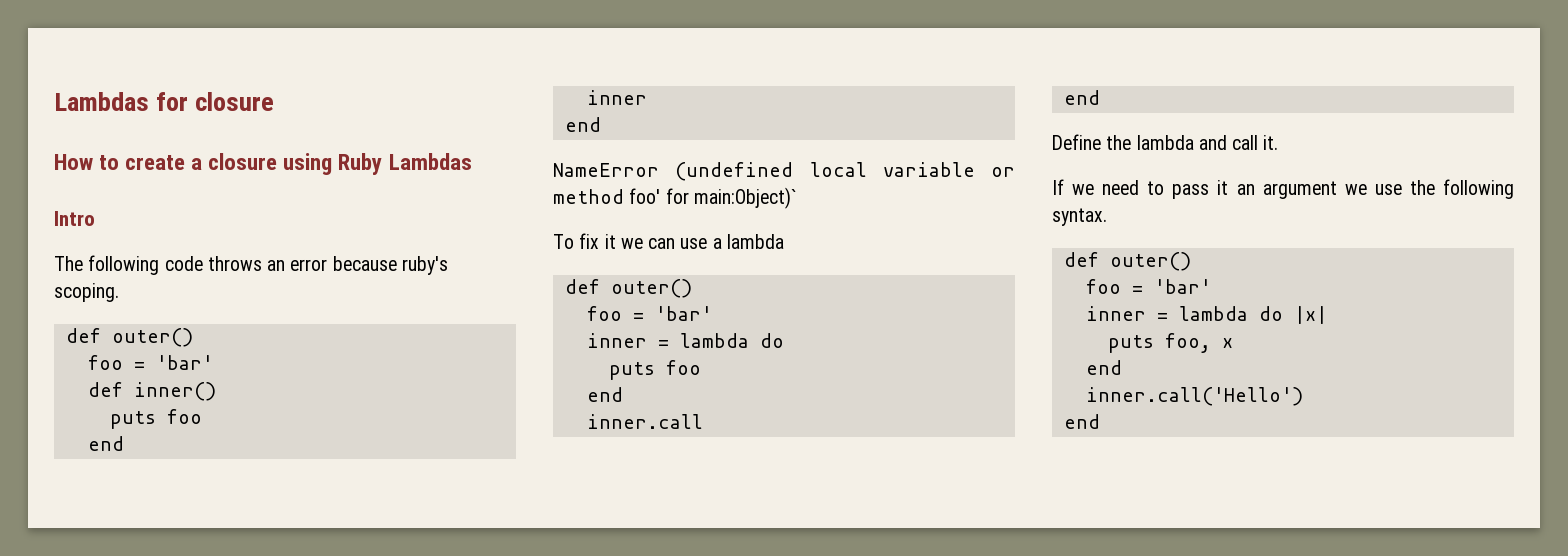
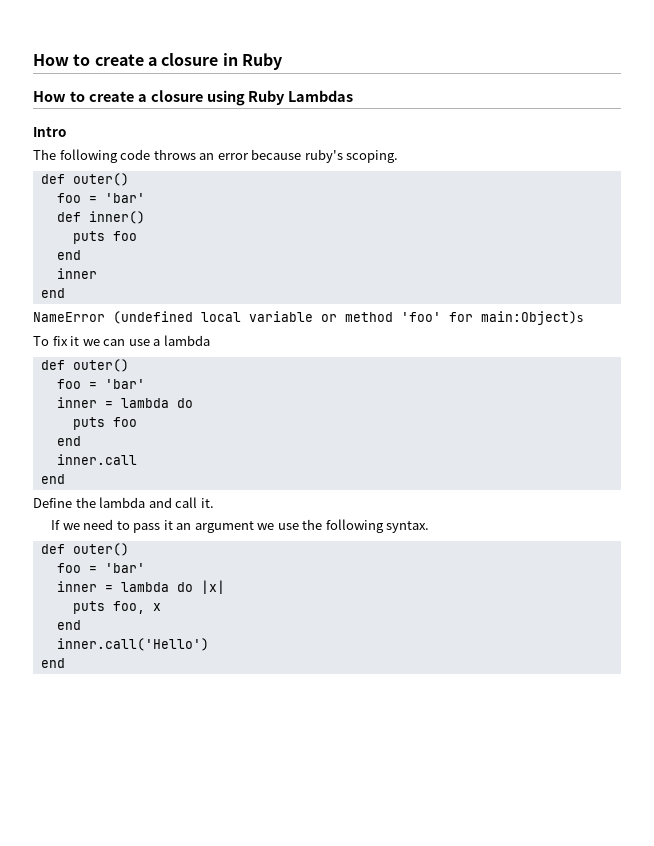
- Lambdas for closure
+ How to create a closure in Ruby
- NameError (undefined local variable or method foo' for main:Object)`
+ NameError (undefined local variable or method 'foo' for main:Object)s

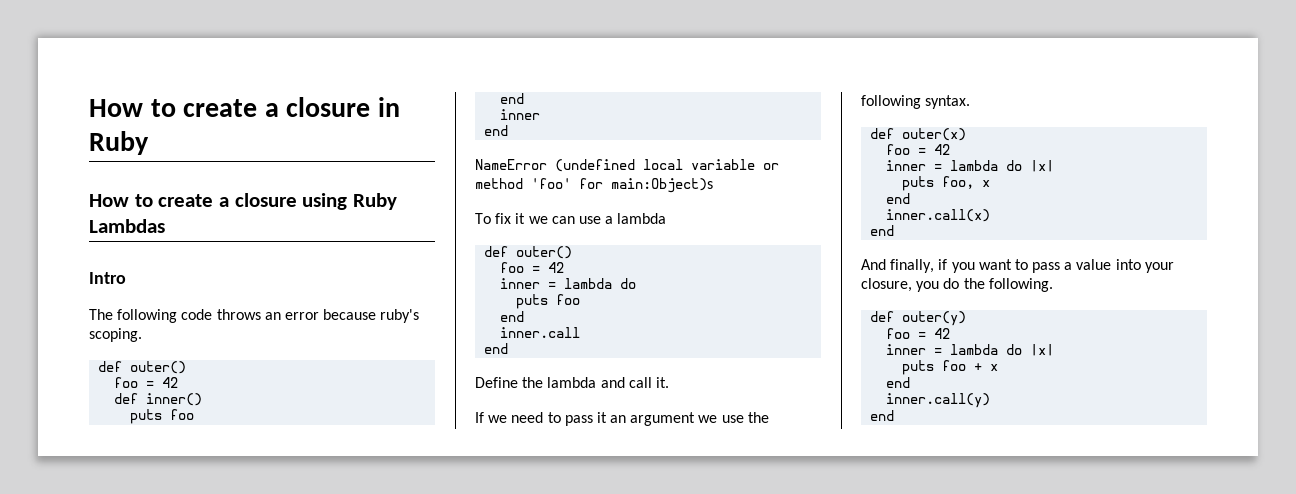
  The following code throws an error because ruby's scoping.
  def outer()
- foo = 'bar'
+ foo = 42
  To fix it we can use a lambda
  def outer()
- foo = 'bar'
+ foo = 42
  If we need to pass it an argument we use the following syntax.
- def outer()
- foo = 'bar'
+ def outer(x)
+ foo = 42
- inner.call('Hello')
+ inner.call(x)
+ end
+ And finally, if you want to pass a value into your closure, you do the following.
+ def outer(y)
+ foo = 42
+ inner = lambda do |x|
+ puts foo + x
+ end
+ inner.call(y)

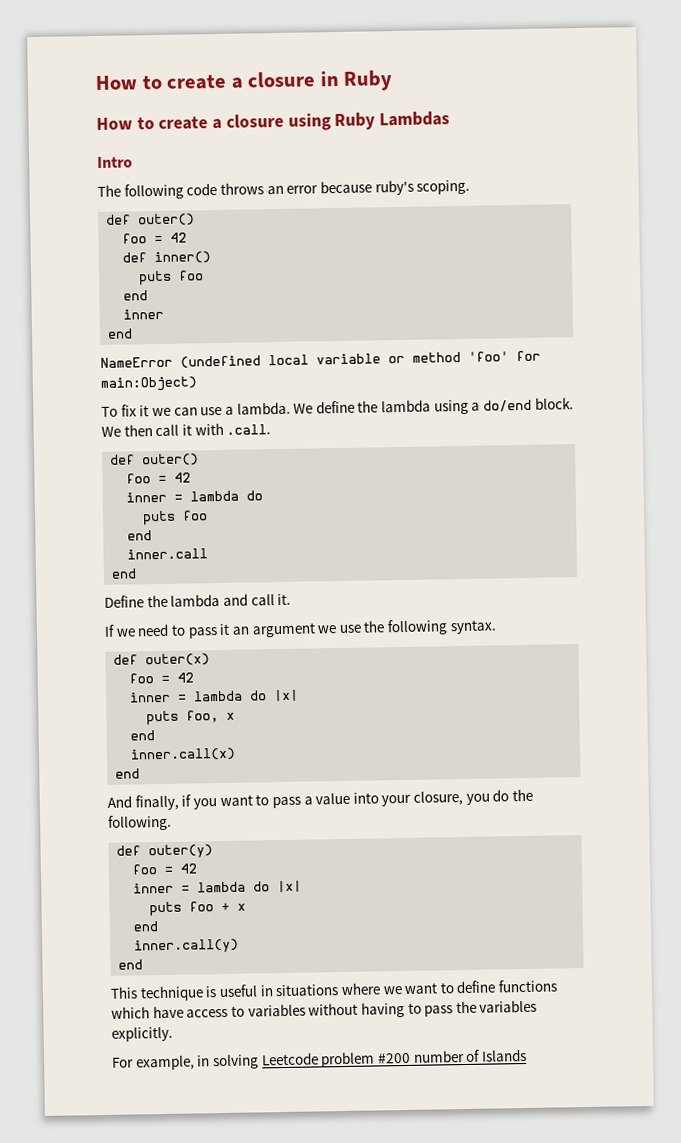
- NameError (undefined local variable or method 'foo' for main:Object)s
+ NameError (undefined local variable or method 'foo' for main:Object)
- To fix it we can use a lambda
+ To fix it we can use a lambda. We define the lambda using a do/end block. We then call it with .call.
+ This technique is useful in situations where we want to define functions which have access to variables without having to pass the variables explicitly.
+ For example, in solving Leetcode problem #200 number of Islands

